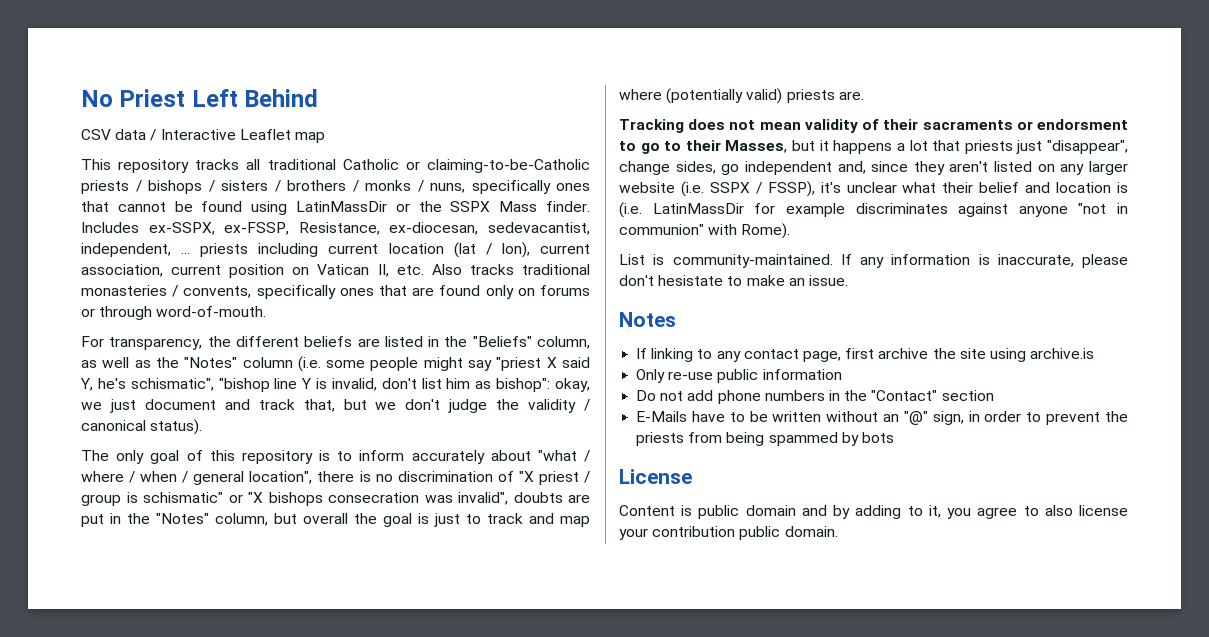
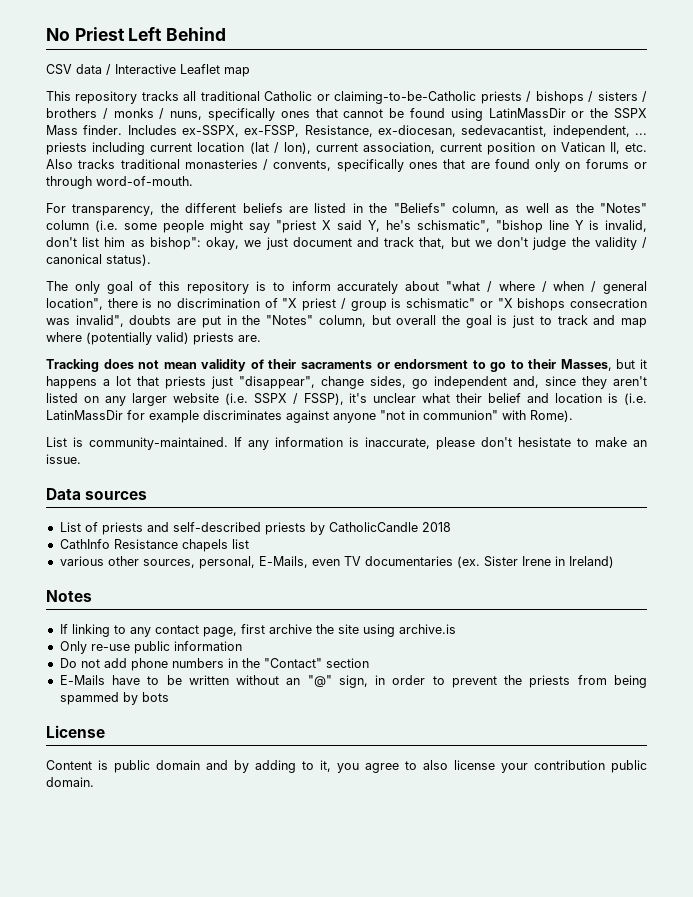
+ Data sources
+ List of priests and self-described priests by CatholicCandle 2018
+ CathInfo Resistance chapels list
+ various other sources, personal, E-Mails, even TV documentaries (ex. Sister Irene in Ireland)

